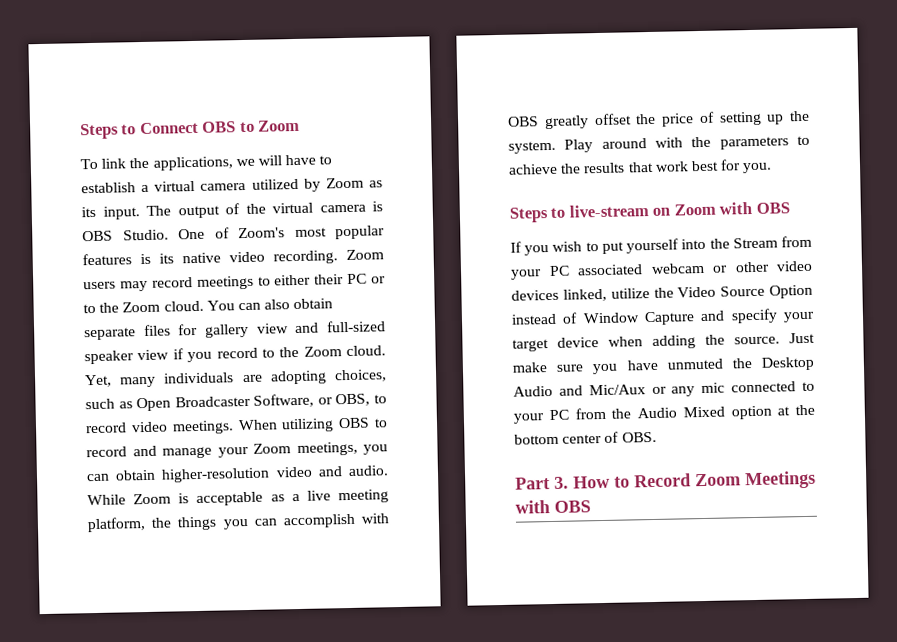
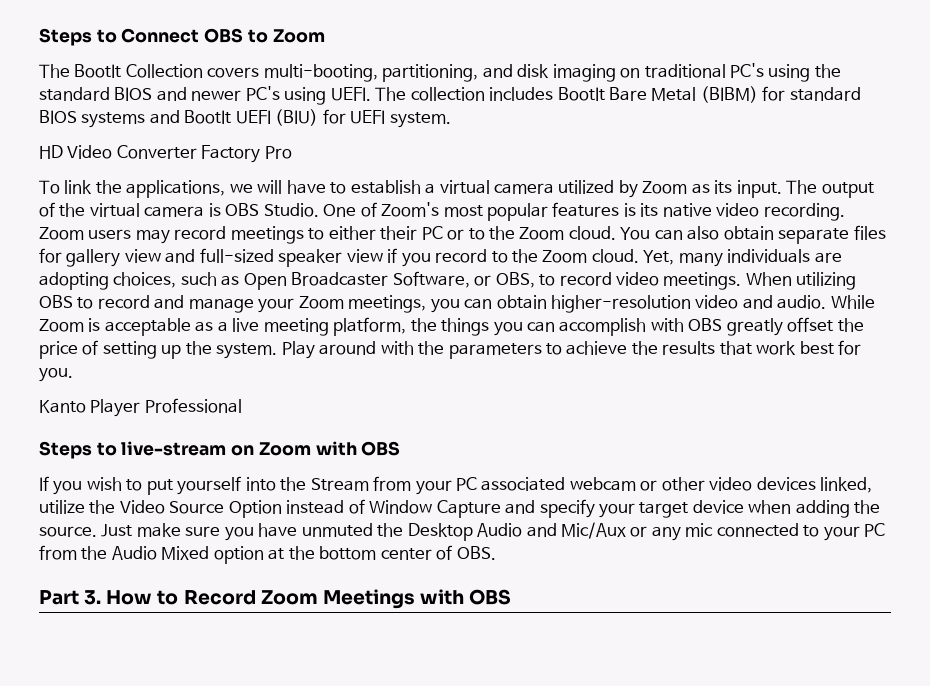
+ The BootIt Collection covers multi-booting, partitioning, and disk imaging on traditional PC's using the standard BIOS and newer PC's using UEFI. The collection includes BootIt Bare Metal (BIBM) for standard BIOS systems and BootIt UEFI (BIU) for UEFI system.
+ HD Video Converter Factory Pro
+ Kanto Player Professional

